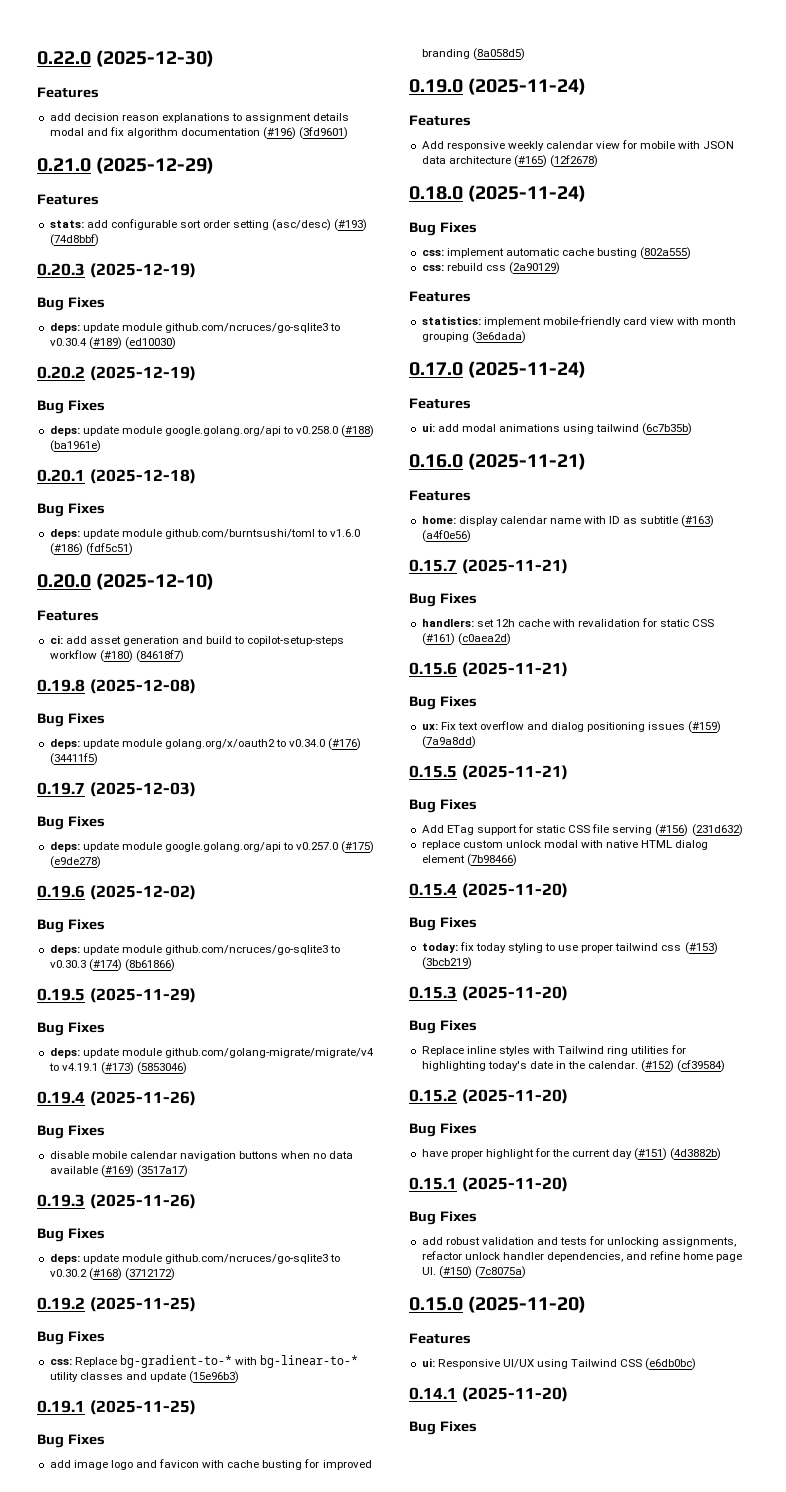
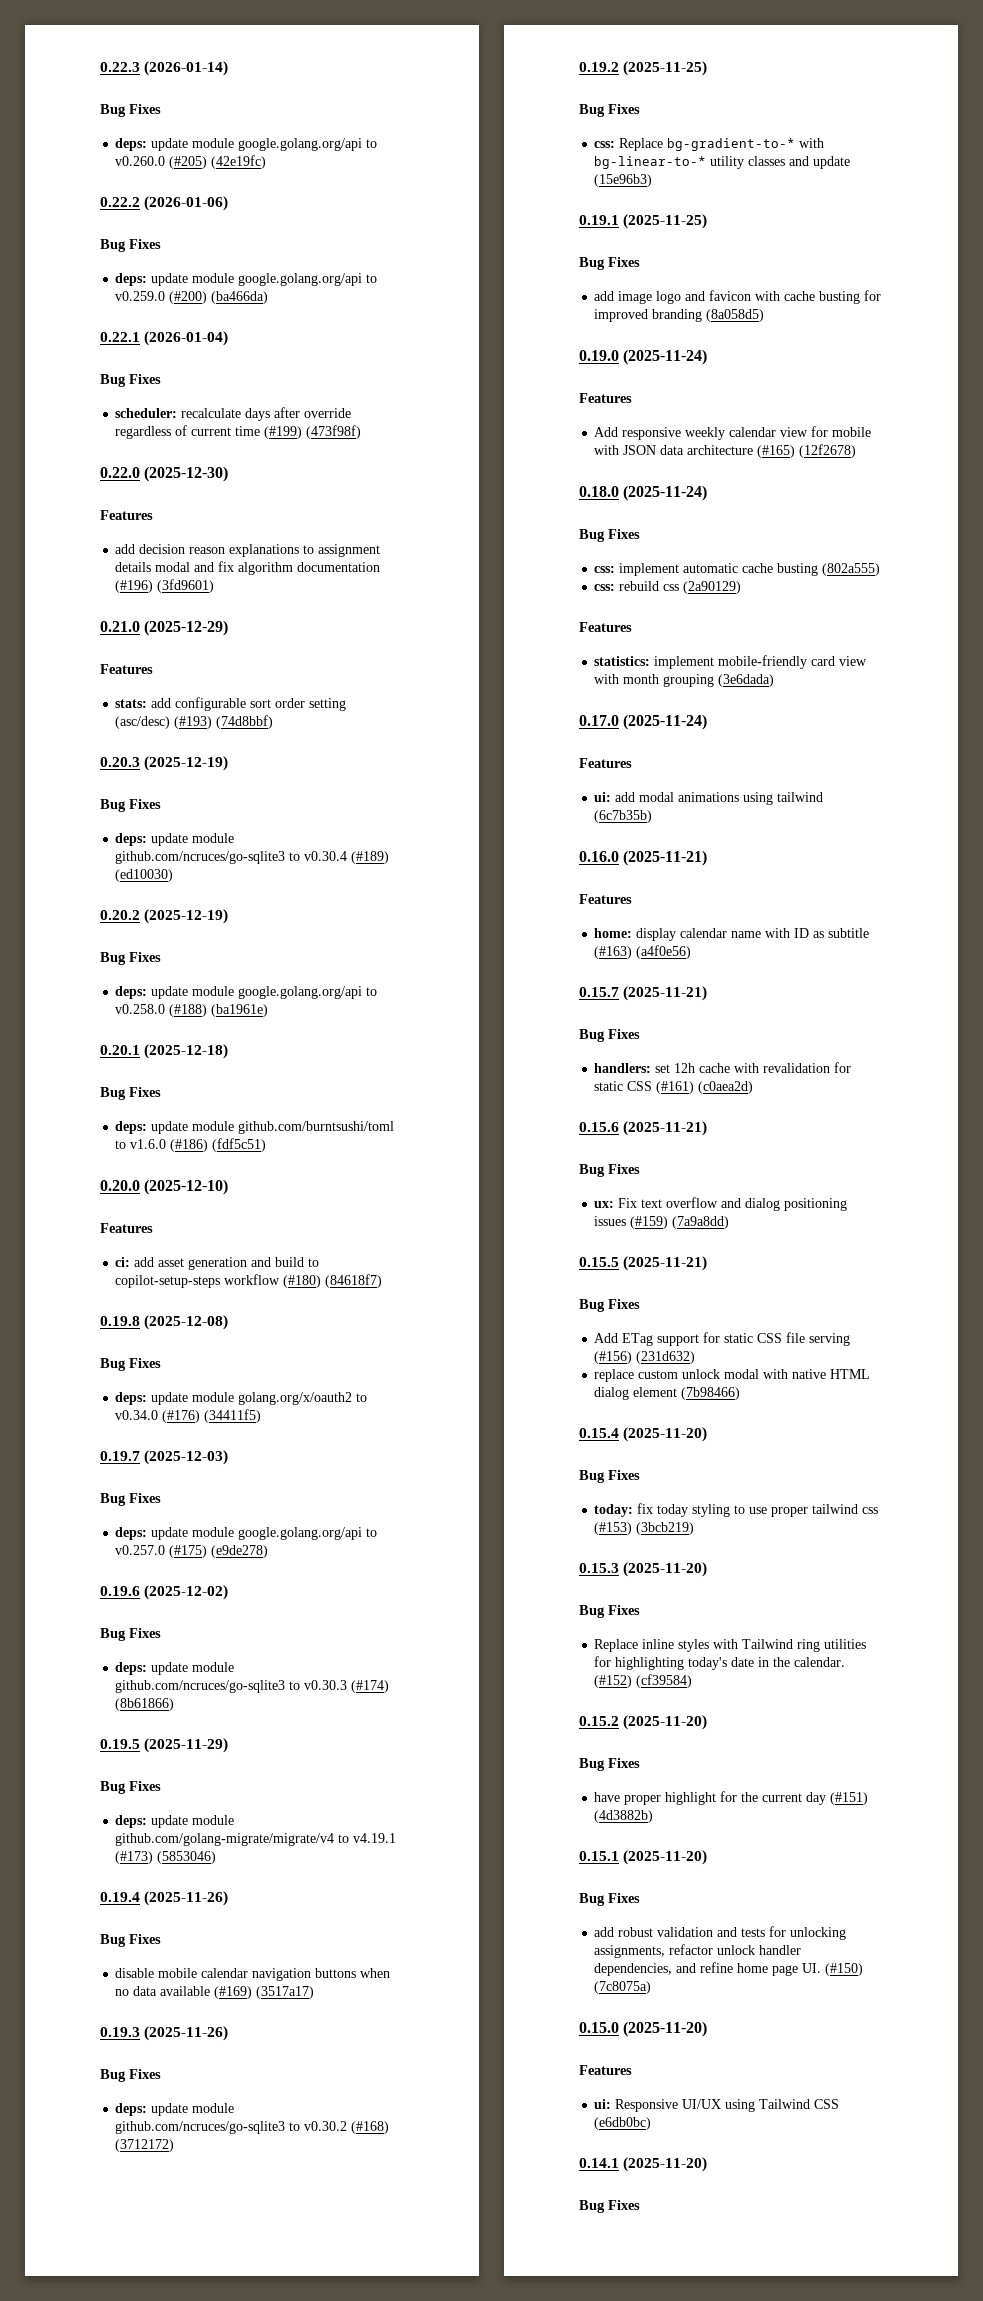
+ 0.22.3 (2026-01-14)
+ Bug Fixes
+ deps: update module google.golang.org/api to v0.260.0 (#205) (42e19fc)
+ 0.22.2 (2026-01-06)
+ Bug Fixes
+ deps: update module google.golang.org/api to v0.259.0 (#200) (ba466da)
+ 0.22.1 (2026-01-04)
+ Bug Fixes
+ scheduler: recalculate days after override regardless of current time (#199) (473f98f)

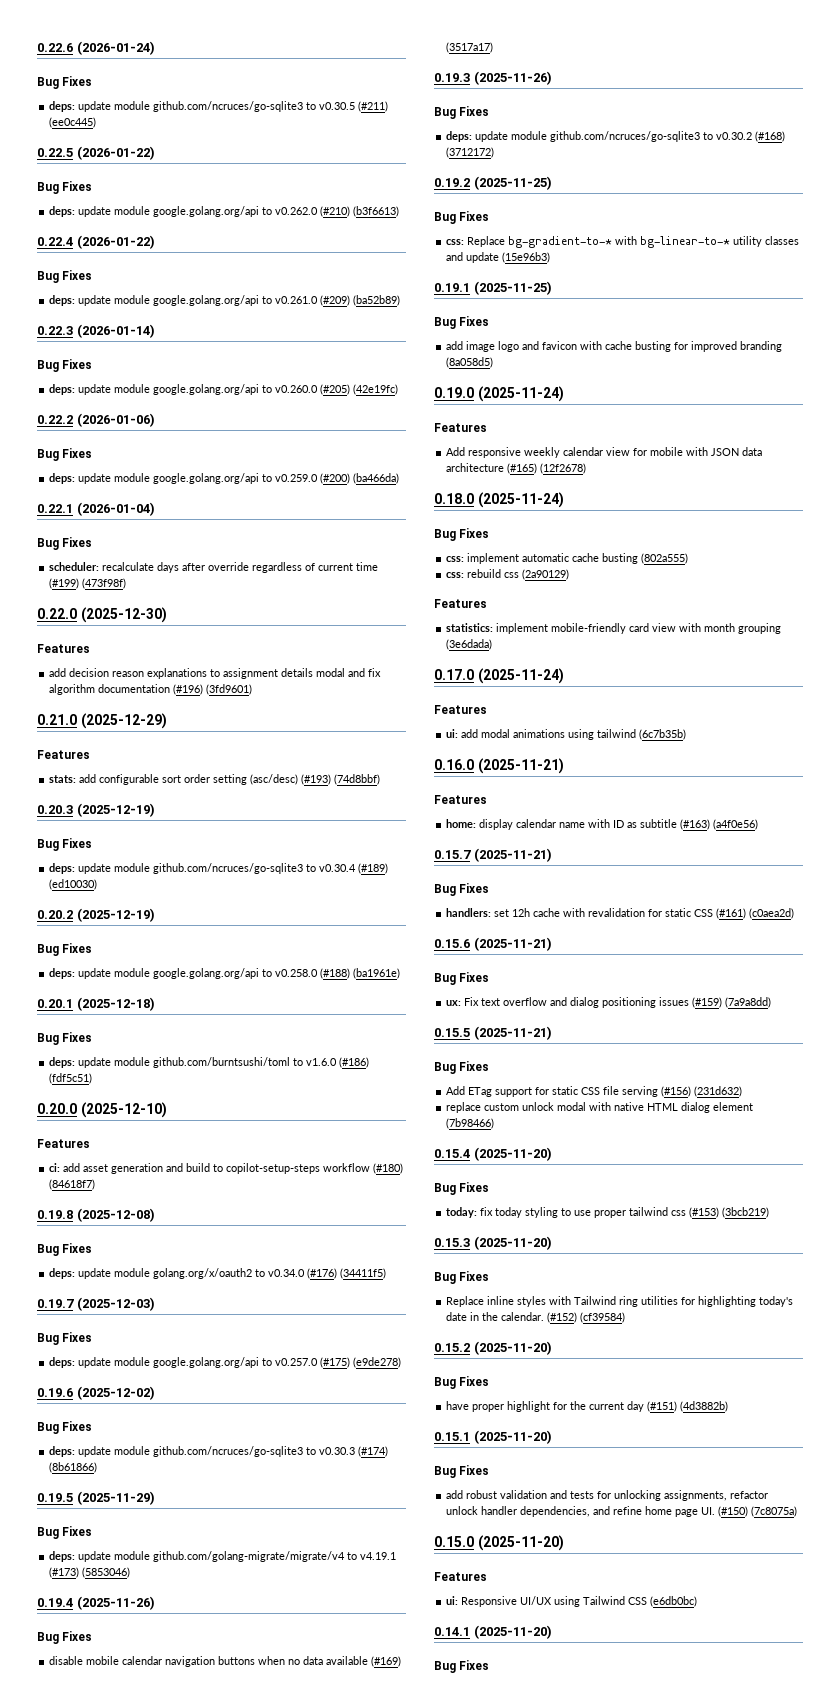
+ 0.22.6 (2026-01-24)
+ Bug Fixes
+ deps: update module github.com/ncruces/go-sqlite3 to v0.30.5 (#211) (ee0c445)
+ 0.22.5 (2026-01-22)
+ Bug Fixes
+ deps: update module google.golang.org/api to v0.262.0 (#210) (b3f6613)
+ 0.22.4 (2026-01-22)
+ Bug Fixes
+ deps: update module google.golang.org/api to v0.261.0 (#209) (ba52b89)

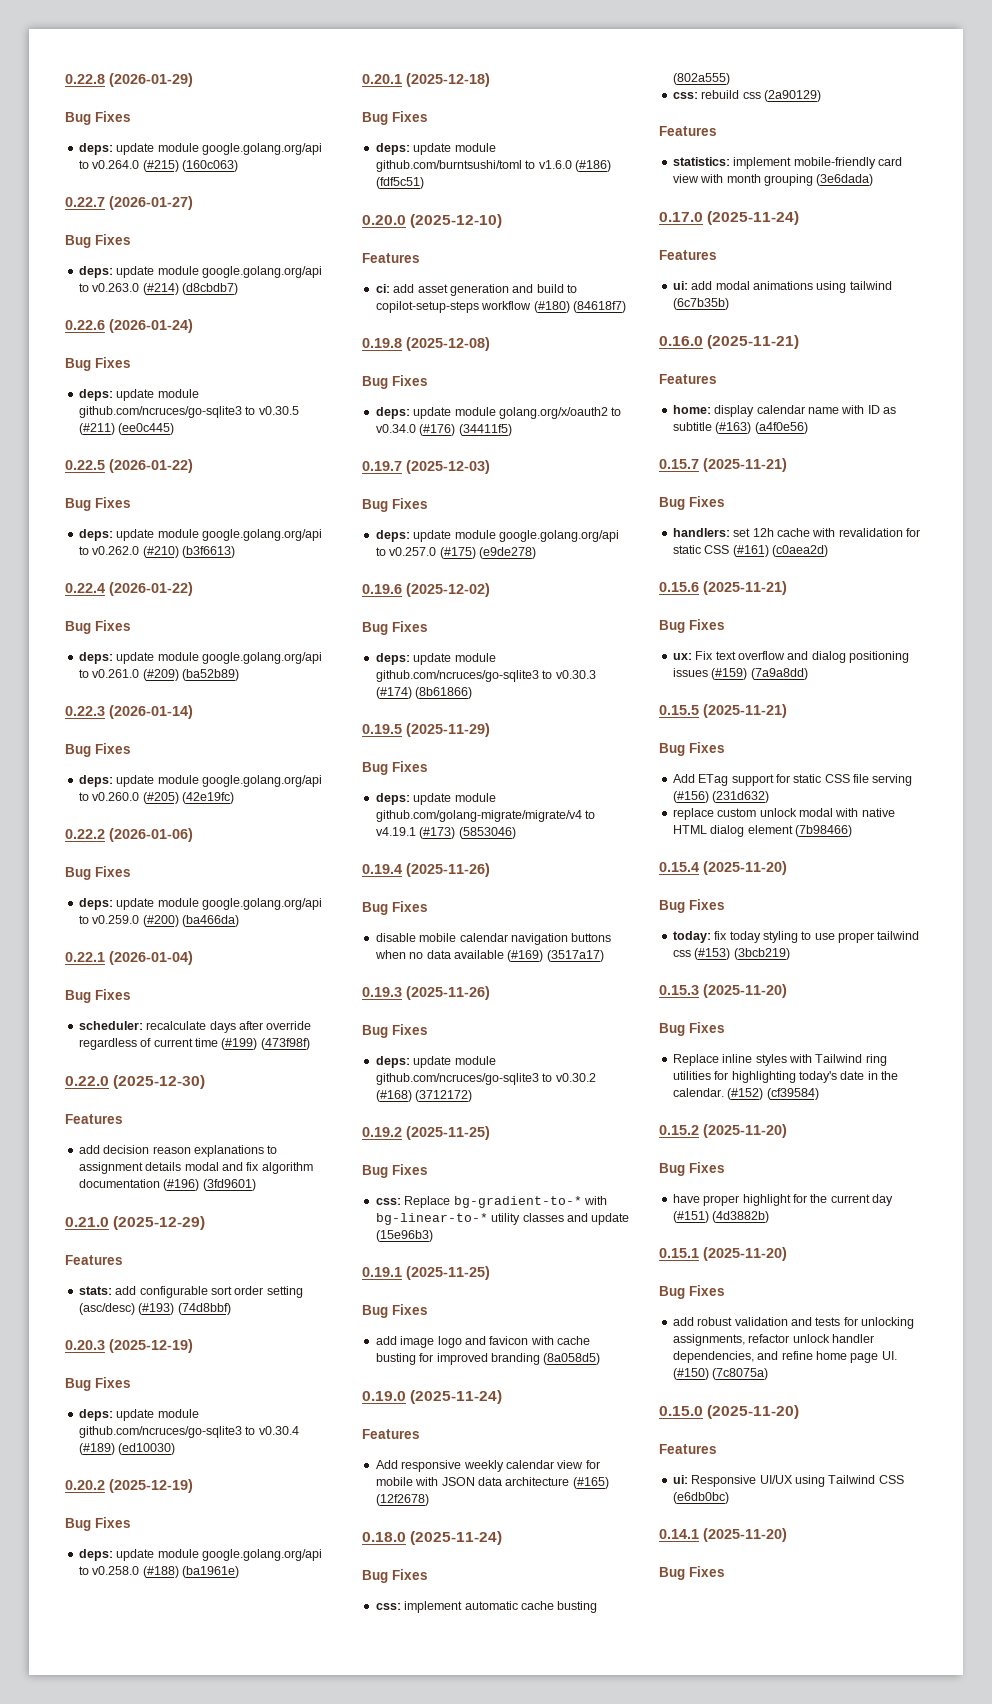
+ 0.22.8 (2026-01-29)
+ Bug Fixes
+ deps: update module google.golang.org/api to v0.264.0 (#215) (160c063)
+ 0.22.7 (2026-01-27)
+ Bug Fixes
+ deps: update module google.golang.org/api to v0.263.0 (#214) (d8cbdb7)

